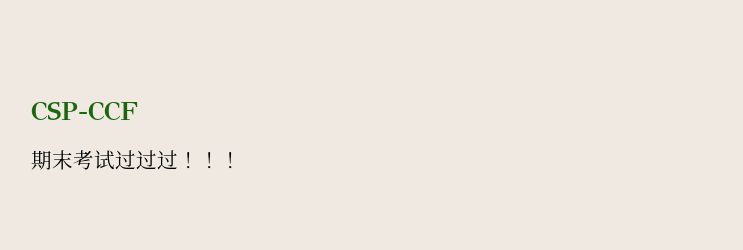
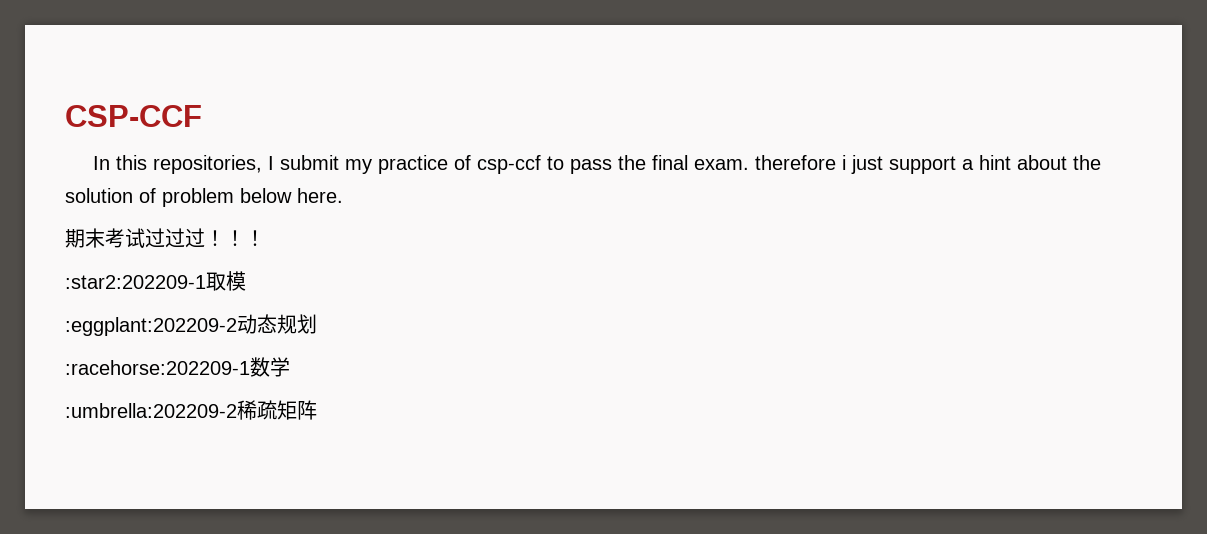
+ In this repositories, I submit my practice of csp-ccf to pass the final exam. therefore i just support a hint about the solution of problem below here.
+ :star2:202209-1取模
+ :eggplant:202209-2动态规划
+ :racehorse:202209-1数学
+ :umbrella:202209-2稀疏矩阵

